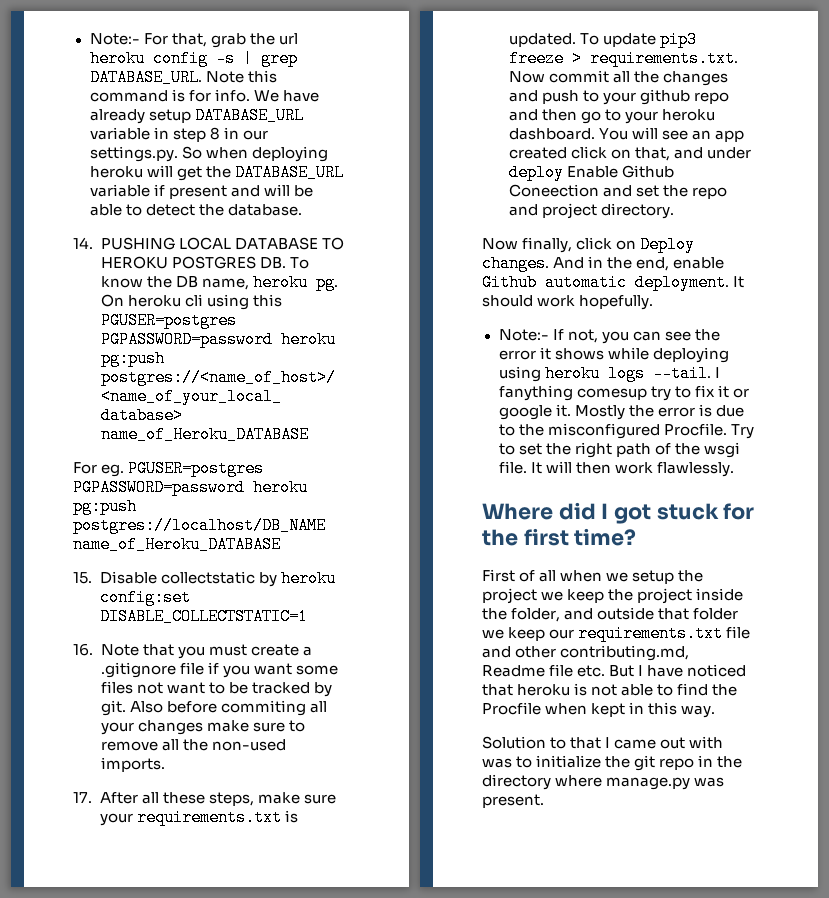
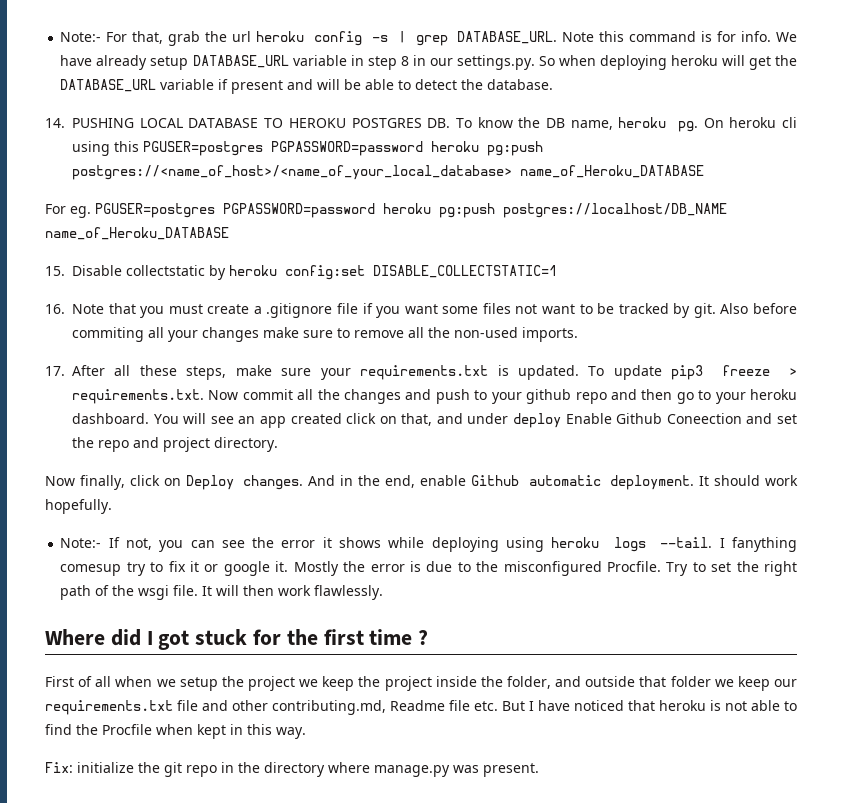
- Where did I got stuck for the first time?
+ Where did I got stuck for the first time ?
- Solution to that I came out with was to initialize the git repo in the directory where manage.py was present.
+ Fix: initialize the git repo in the directory where manage.py was present.

